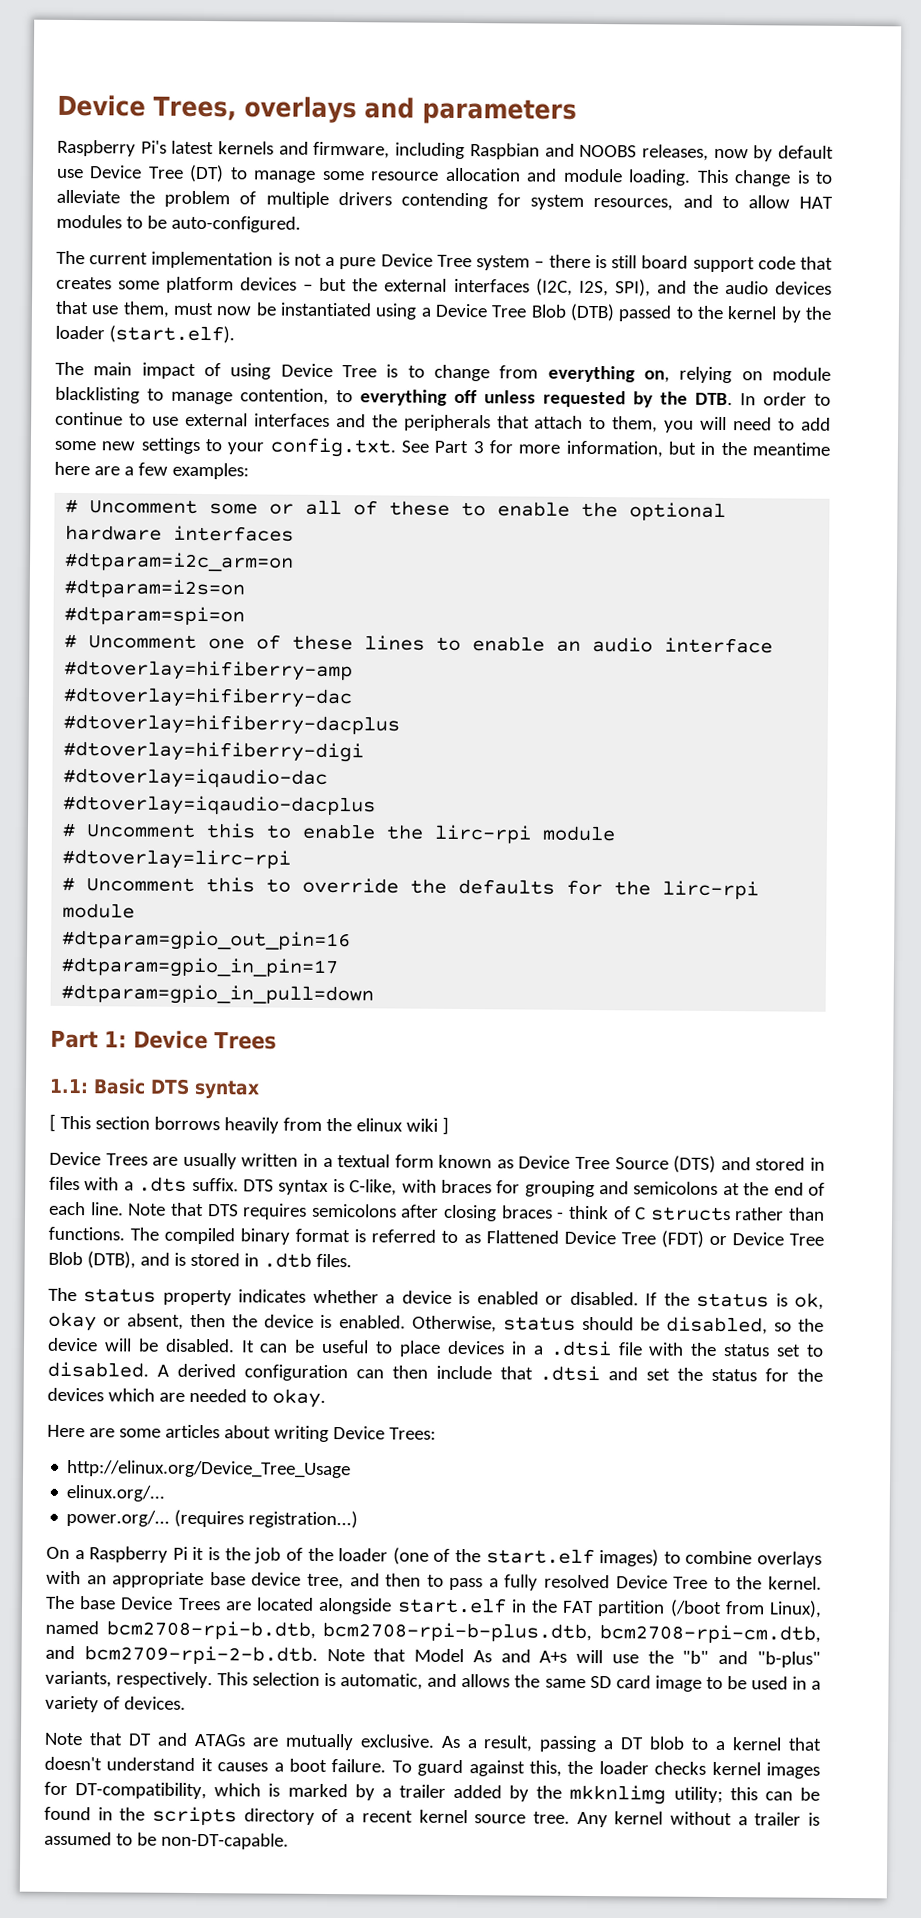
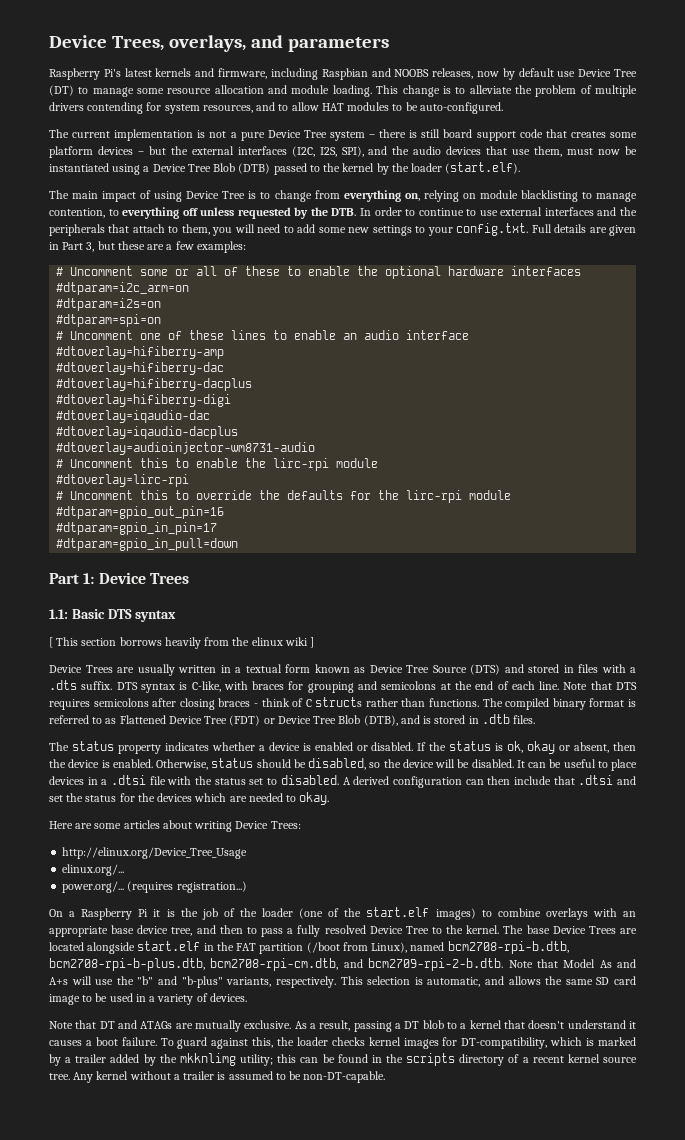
- Device Trees, overlays and parameters
+ Device Trees, overlays, and parameters
- The main impact of using Device Tree is to change from everything on, relying on module blacklisting to manage contention, to everything off unless requested by the DTB. In order to continue to use external interfaces and the peripherals that attach to them, you will need to add some new settings to your config.txt. See Part 3 for more information, but in the meantime here are a few examples:
+ The main impact of using Device Tree is to change from everything on, relying on module blacklisting to manage contention, to everything off unless requested by the DTB. In order to continue to use external interfaces and the peripherals that attach to them, you will need to add some new settings to your config.txt. Full details are given in Part 3, but these are a few examples:
+ #dtoverlay=audioinjector-wm8731-audio

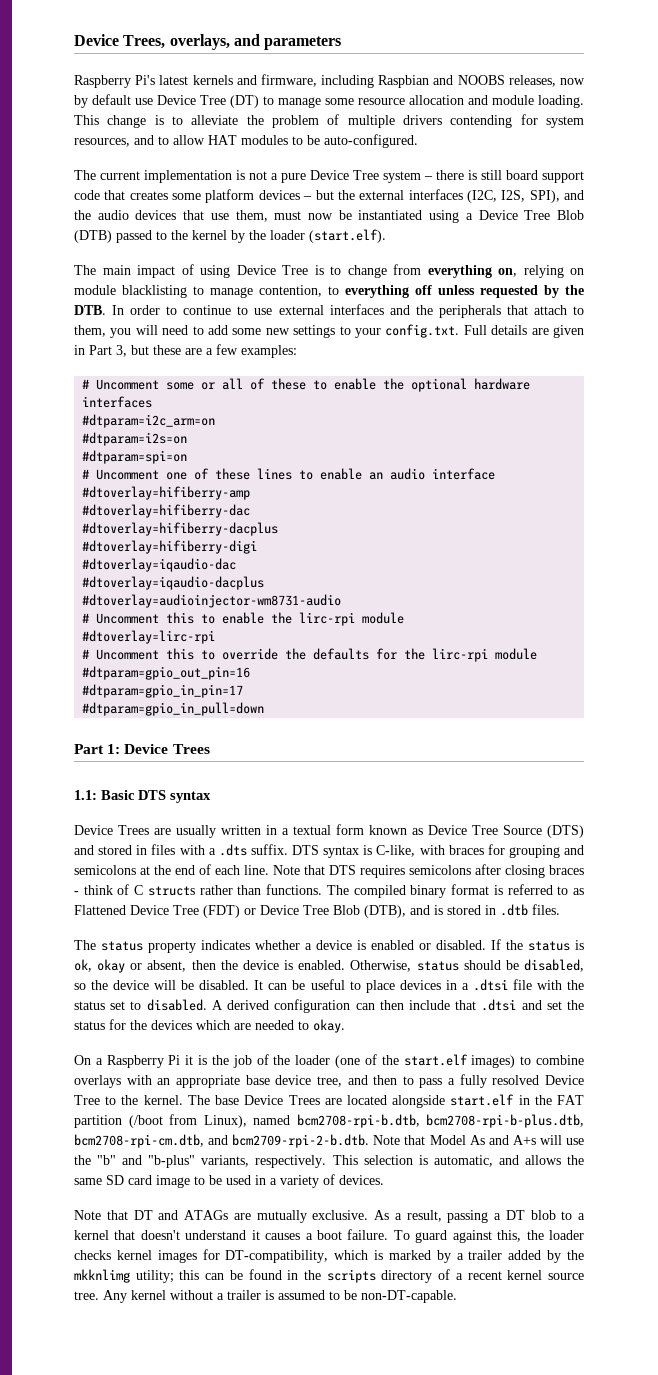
- [ This section borrows heavily from the elinux wiki ]
- Here are some articles about writing Device Trees:
- http://elinux.org/Device_Tree_Usage
- elinux.org/...
- power.org/... (requires registration...)

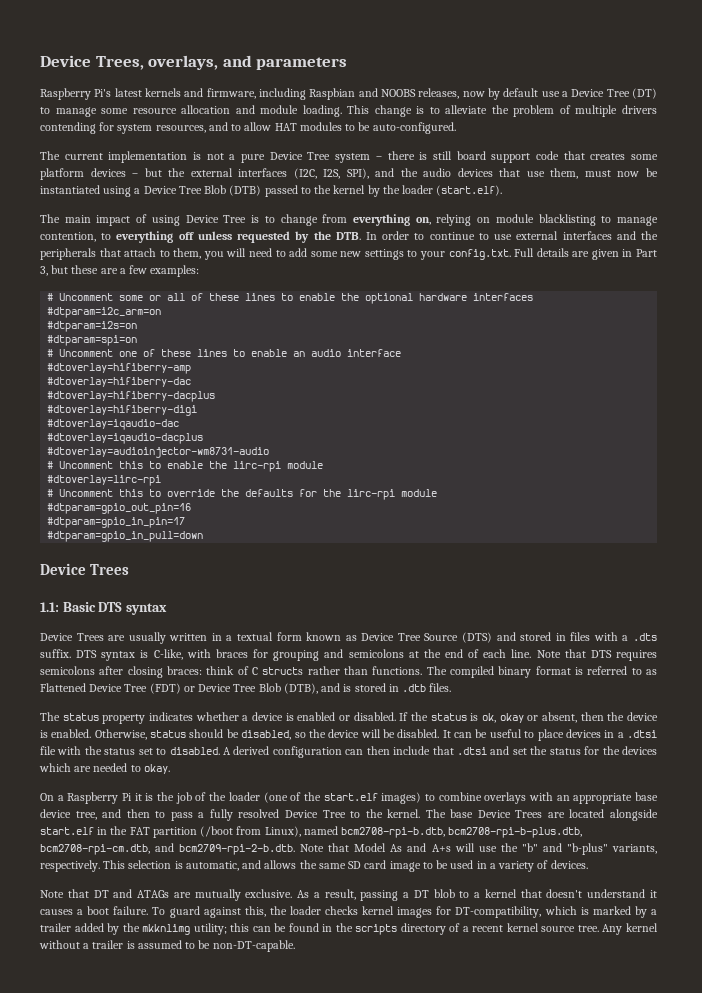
- Raspberry Pi's latest kernels and firmware, including Raspbian and NOOBS releases, now by default use Device Tree (DT) to manage some resource allocation and module loading.
+ Raspberry Pi's latest kernels and firmware, including Raspbian and NOOBS releases, now by default use a Device Tree (DT) to manage some resource allocation and module loading.
- # Uncomment some or all of these to enable the optional hardware interfaces
+ # Uncomment some or all of these lines to enable the optional hardware interfaces
  #dtparam=gpio_in_pull=down
- Part 1: Device Trees
+ Device Trees
- Note that DTS requires semicolons after closing braces - think of C structs rather than functions.
+ Note that DTS requires semicolons after closing braces: think of C structs rather than functions.

